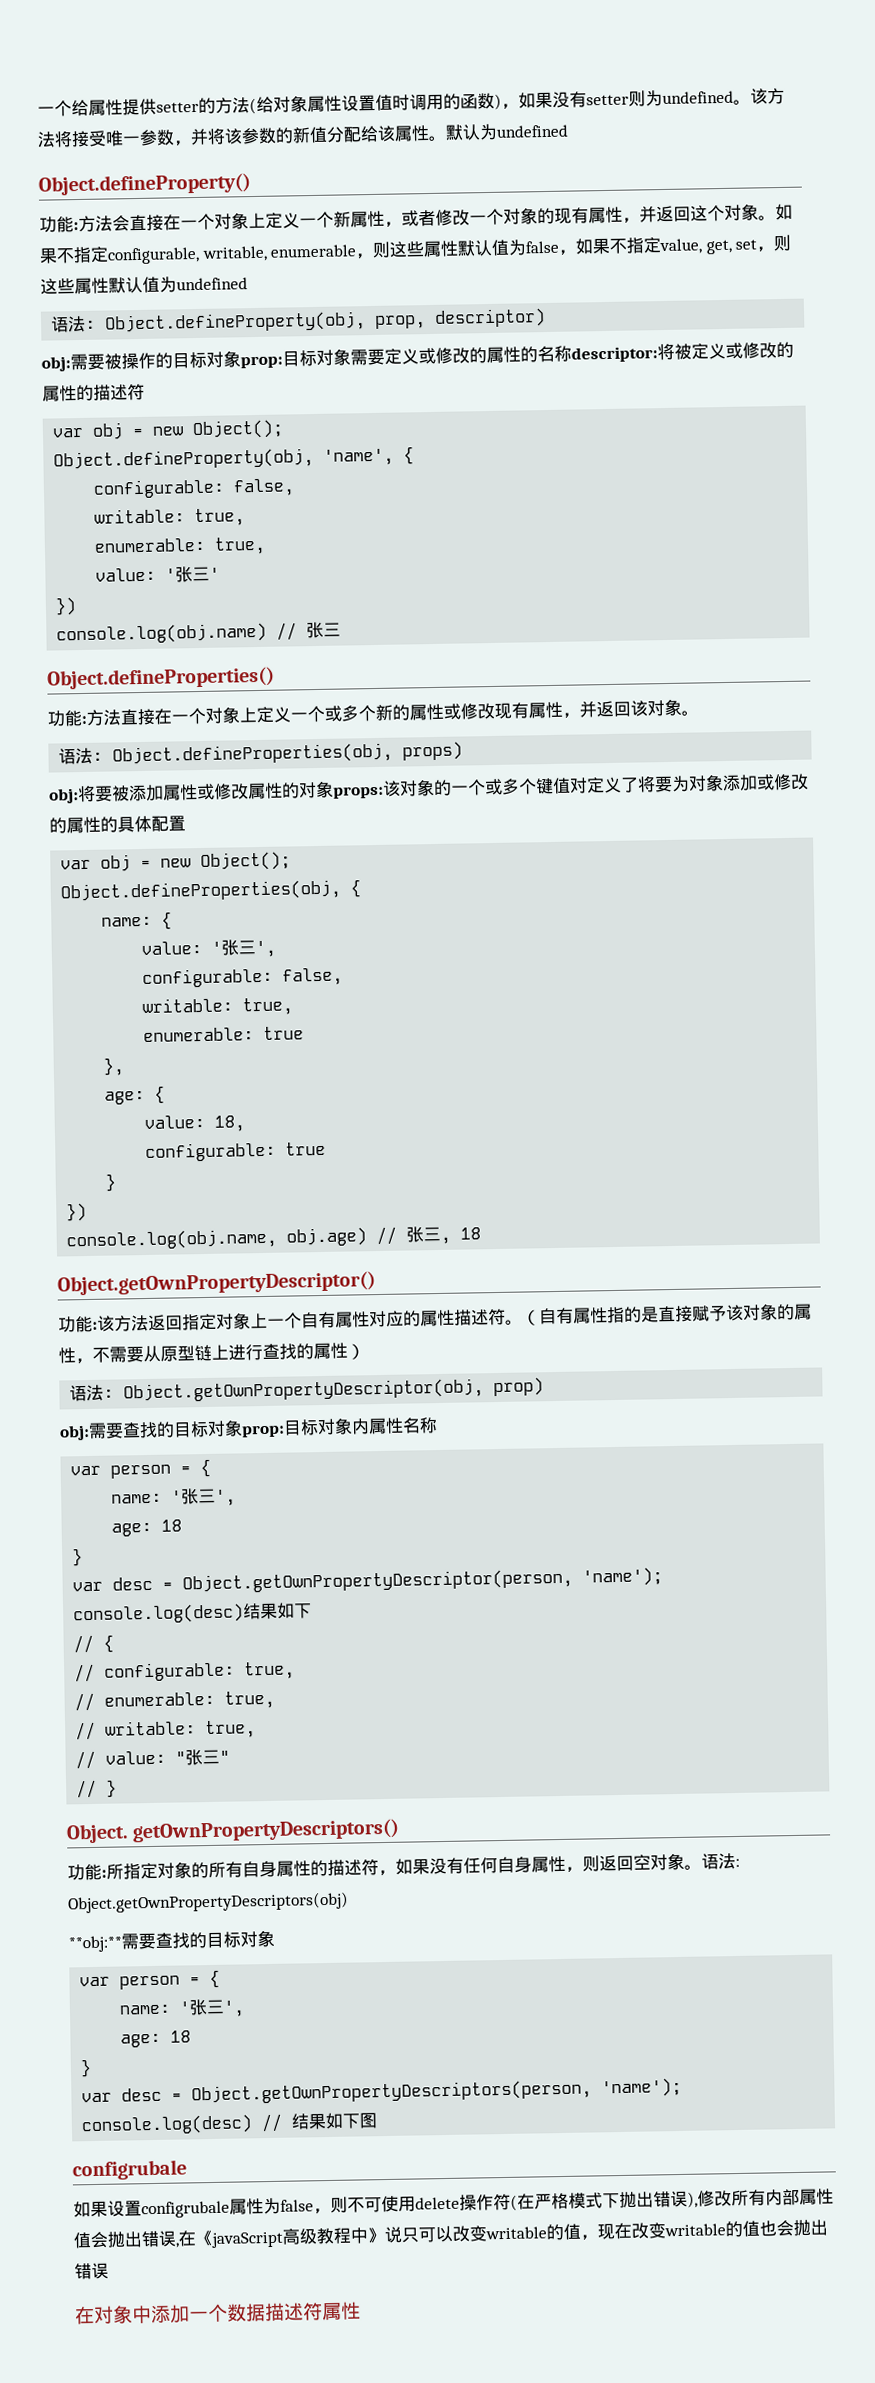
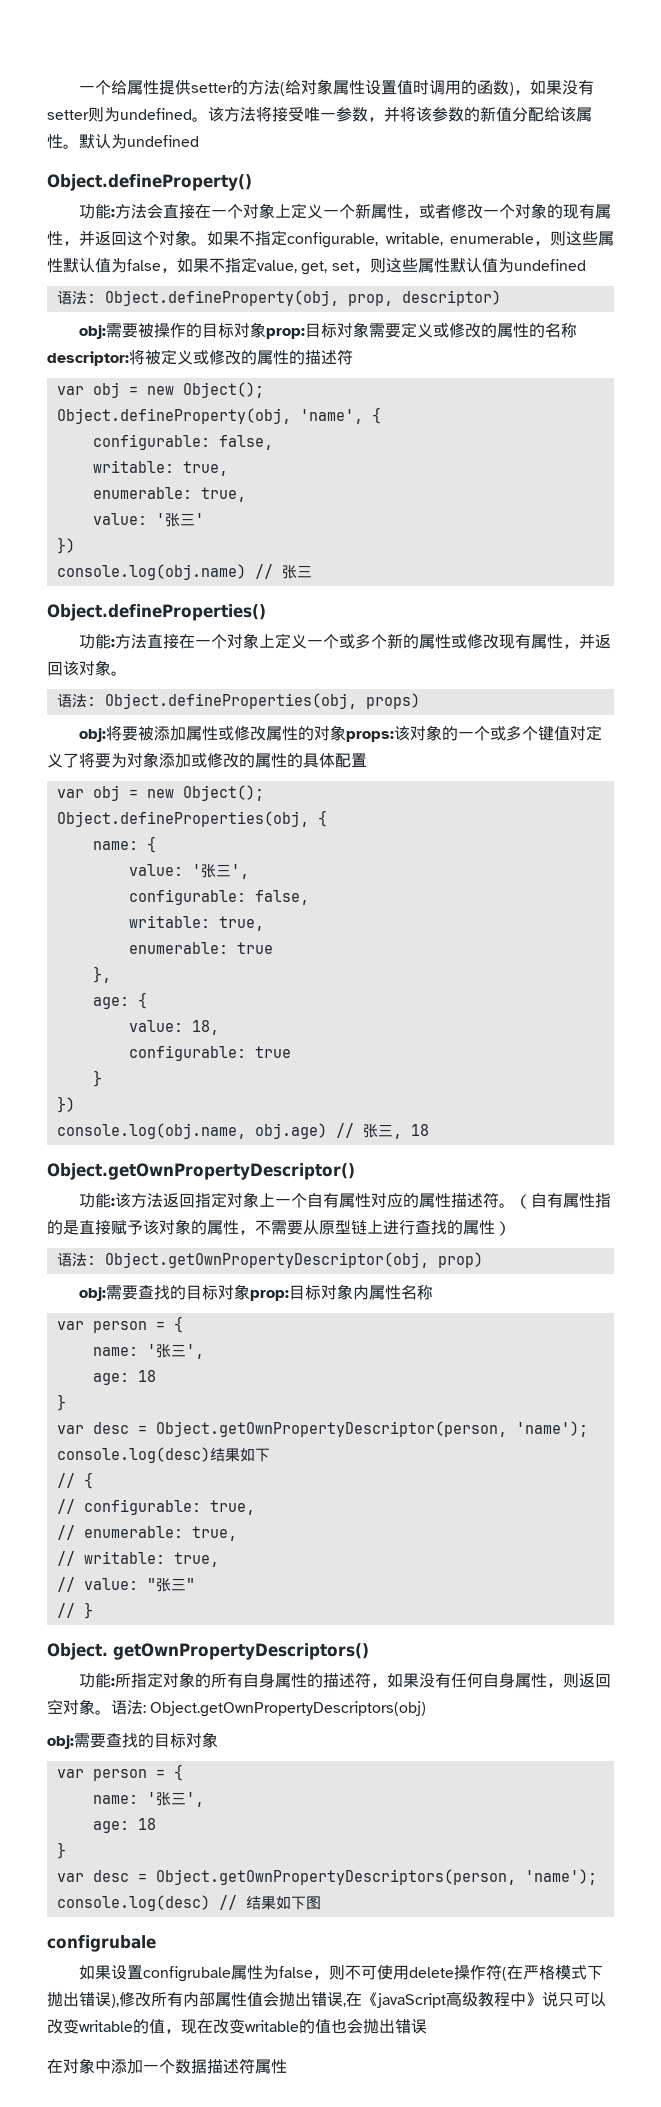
  语法: Object.getOwnPropertyDescriptors(obj)
- **obj:**需要查找的目标对象
+ obj:需要查找的目标对象

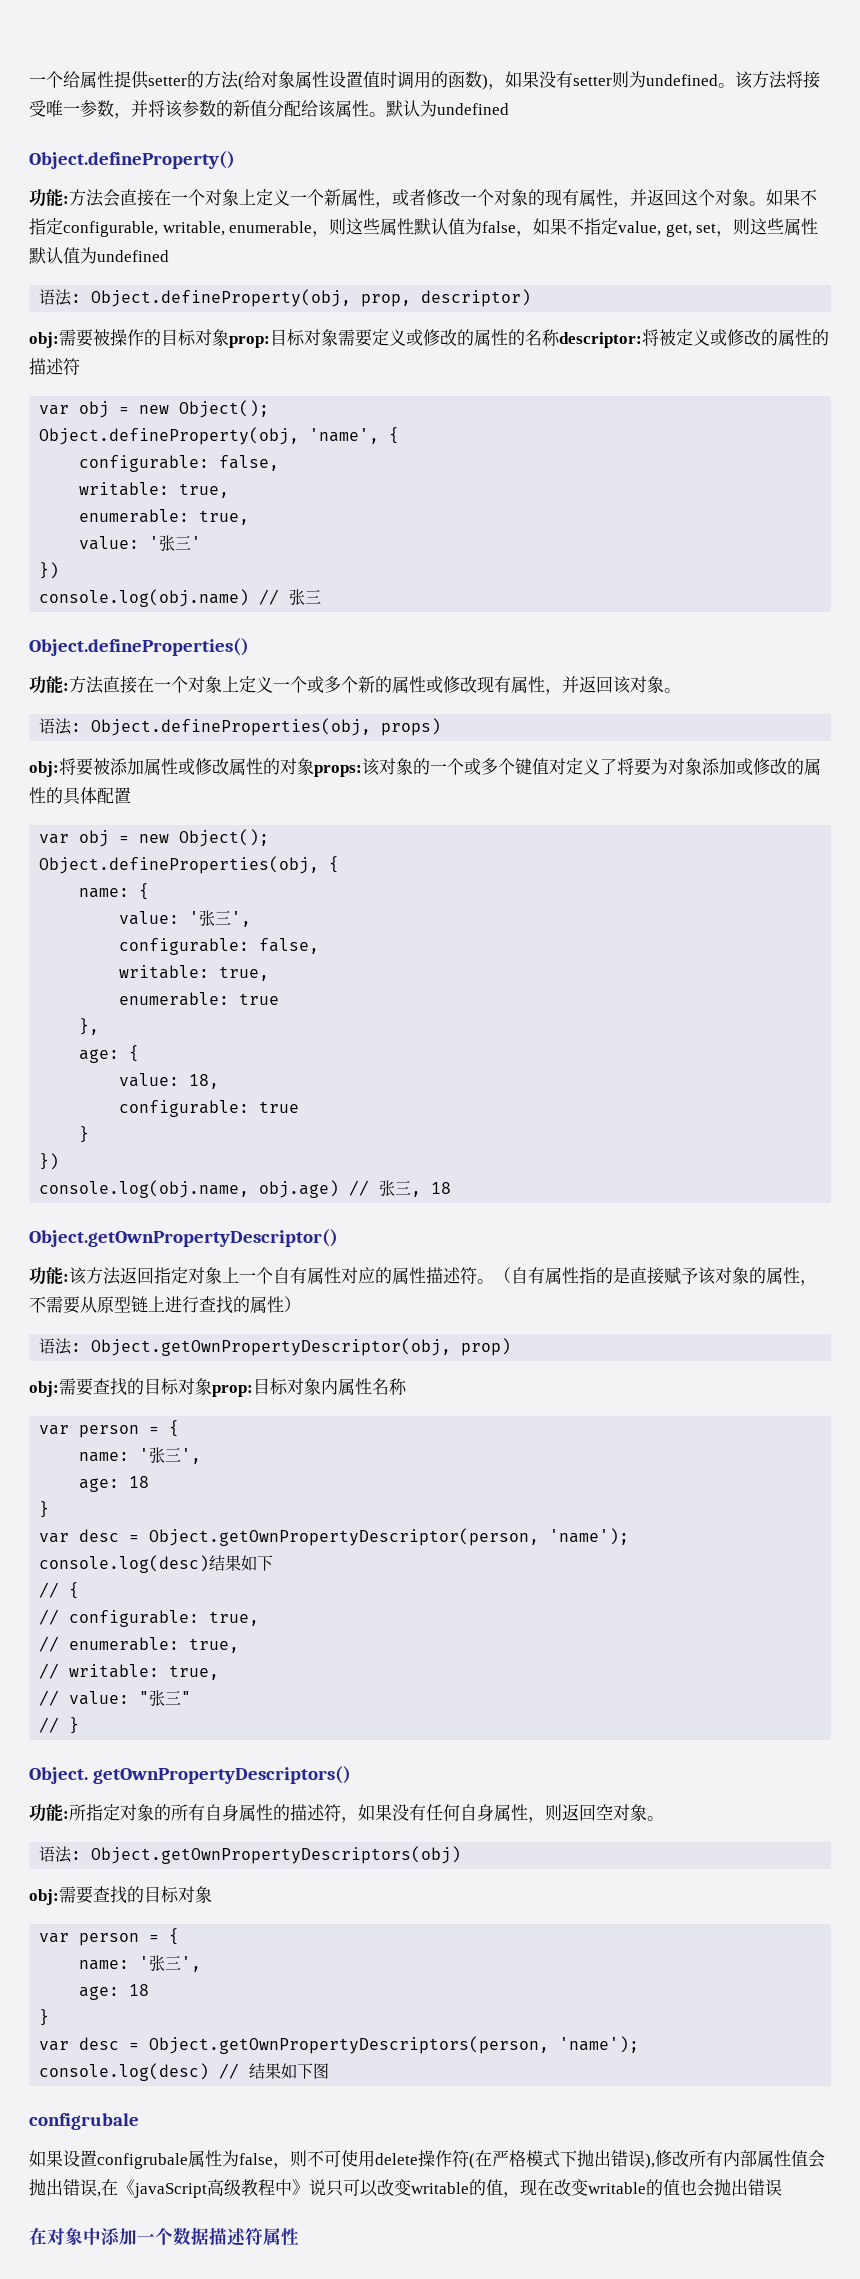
- 功能:所指定对象的所有自身属性的描述符，如果没有任何自身属性，则返回空对象。语法: Object.getOwnPropertyDescriptors(obj)
+ 功能:所指定对象的所有自身属性的描述符，如果没有任何自身属性，则返回空对象。
+ 语法: Object.getOwnPropertyDescriptors(obj)

